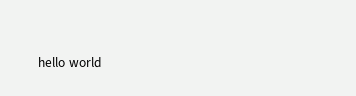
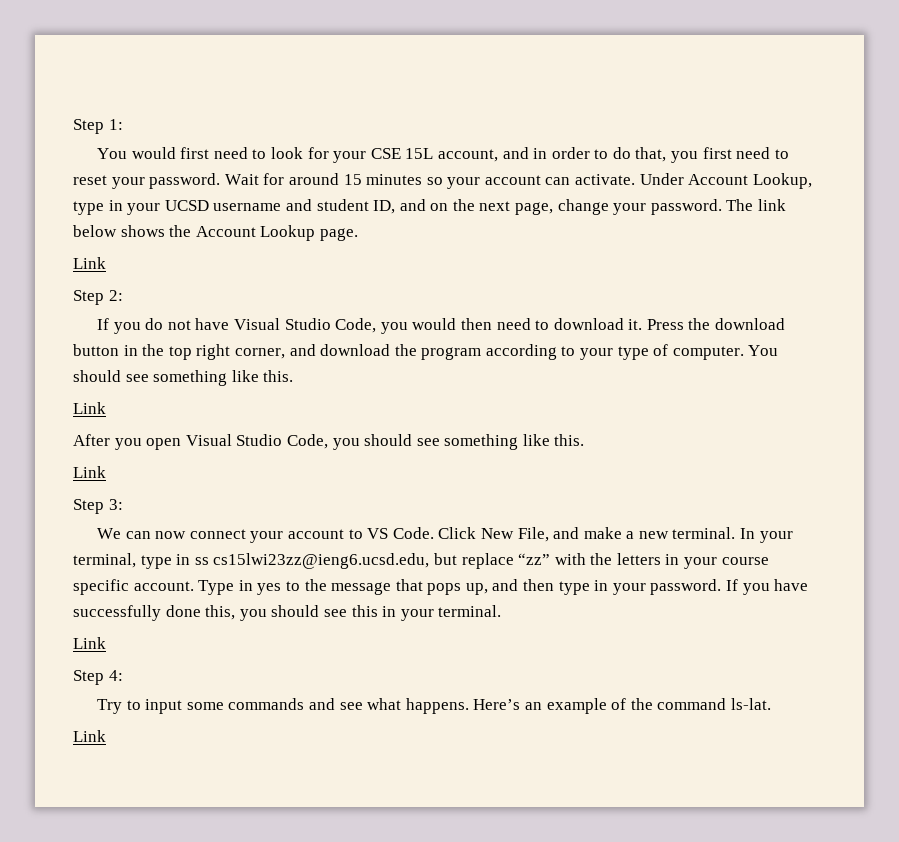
- hello world
+ Step 1:
+ You would first need to look for your CSE 15L account, and in order to do that, you first need to reset your password. Wait for around 15 minutes so your account can activate. Under Account Lookup, type in your UCSD username and student ID, and on the next page, change your password. The link below shows the Account Lookup page.
+ Link
+ Step 2:
+ If you do not have Visual Studio Code, you would then need to download it. Press the download button in the top right corner, and download the program according to your type of computer. You should see something like this.
+ Link
+ After you open Visual Studio Code, you should see something like this.
+ Link
+ Step 3:
+ We can now connect your account to VS Code. Click New File, and make a new terminal. In your terminal, type in ss cs15lwi23zz@ieng6.ucsd.edu, but replace “zz” with the letters in your course specific account. Type in yes to the message that pops up, and then type in your password. If you have successfully done this, you should see this in your terminal.
+ Link
+ Step 4:
+ Try to input some commands and see what happens. Here’s an example of the command ls-lat.
+ Link

